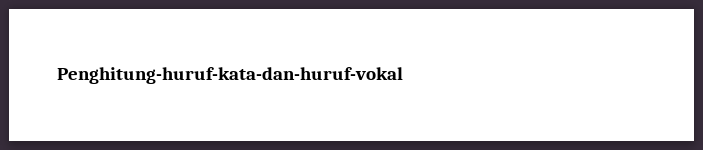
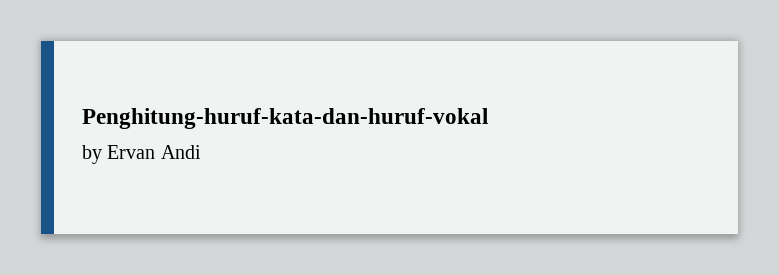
+ by Ervan Andi

